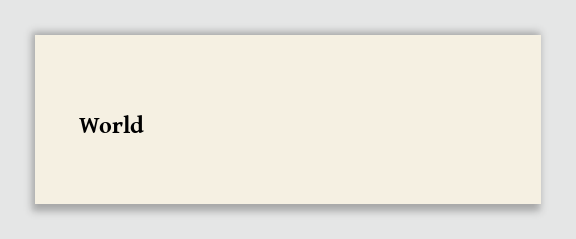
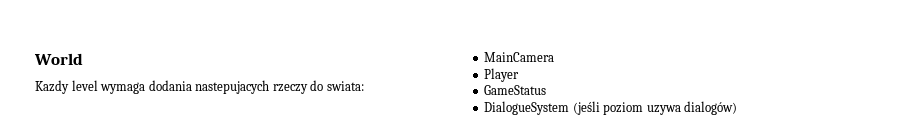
+ Kazdy level wymaga dodania nastepujacych rzeczy do swiata:
+ MainCamera
+ Player
+ GameStatus
+ DialogueSystem (jeśli poziom uzywa dialogów)

